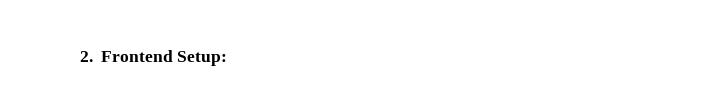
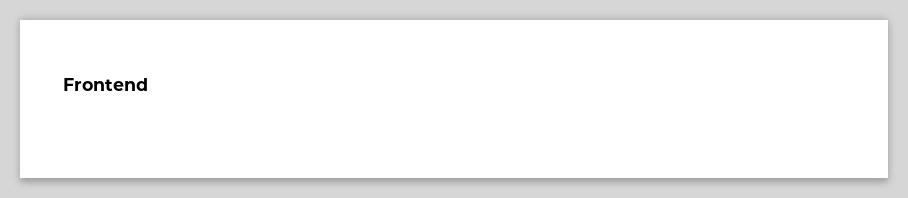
- 2. Frontend Setup:
+ Frontend

